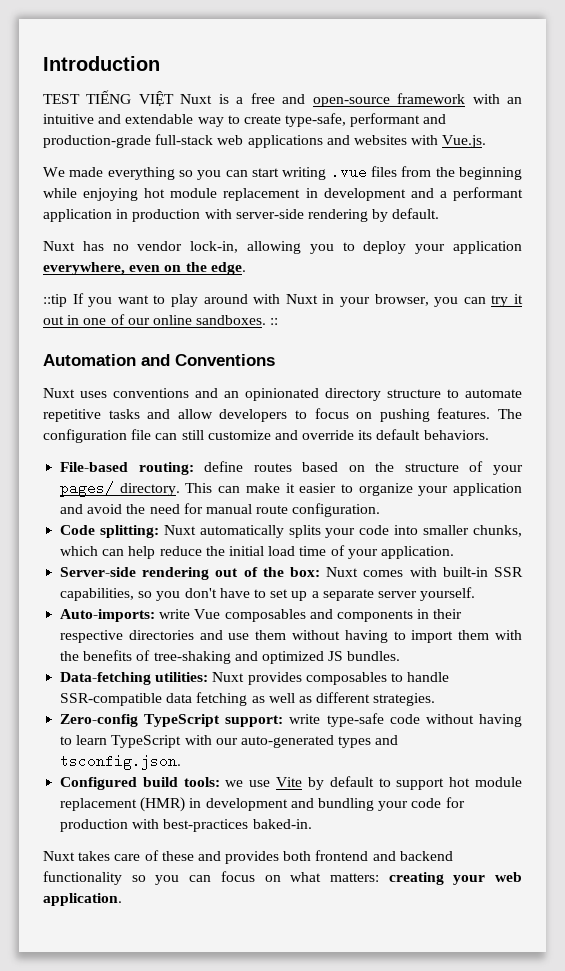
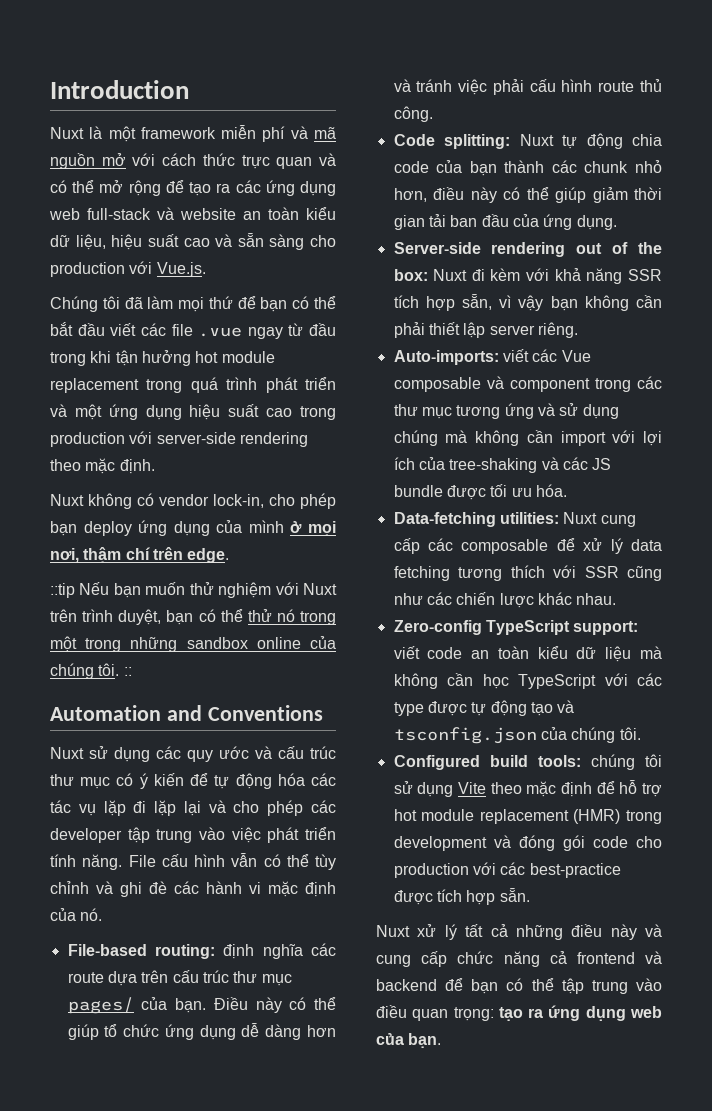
- TEST TIẾNG VIỆT Nuxt is a free and open-source framework with an intuitive and extendable way to create type-safe, performant and production-grade full-stack web applications and websites with Vue.js.
- We made everything so you can start writing .vue files from the beginning while enjoying hot module replacement in development and a performant application in production with server-side rendering by default.
- Nuxt has no vendor lock-in, allowing you to deploy your application everywhere, even on the edge.
- ::tip If you want to play around with Nuxt in your browser, you can try it out in one of our online sandboxes. ::
+ Nuxt là một framework miễn phí và mã nguồn mở với cách thức trực quan và có thể mở rộng để tạo ra các ứng dụng web full-stack và website an toàn kiểu dữ liệu, hiệu suất cao và sẵn sàng cho production với Vue.js.
+ Chúng tôi đã làm mọi thứ để bạn có thể bắt đầu viết các file .vue ngay từ đầu trong khi tận hưởng hot module replacement trong quá trình phát triển và một ứng dụng hiệu suất cao trong production với server-side rendering theo mặc định.
+ Nuxt không có vendor lock-in, cho phép bạn deploy ứng dụng của mình ở mọi nơi, thậm chí trên edge.
+ ::tip Nếu bạn muốn thử nghiệm với Nuxt trên trình duyệt, bạn có thể thử nó trong một trong những sandbox online của chúng tôi. ::
- Nuxt uses conventions and an opinionated directory structure to automate repetitive tasks and allow developers to focus on pushing features. The configuration file can still customize and override its default behaviors.
- File-based routing: define routes based on the structure of your pages/ directory. This can make it easier to organize your application and avoid the need for manual route configuration.
- Code splitting: Nuxt automatically splits your code into smaller chunks, which can help reduce the initial load time of your application.
+ Nuxt sử dụng các quy ước và cấu trúc thư mục có ý kiến để tự động hóa các tác vụ lặp đi lặp lại và cho phép các developer tập trung vào việc phát triển tính năng. File cấu hình vẫn có thể tùy chỉnh và ghi đè các hành vi mặc định của nó.
+ File-based routing: định nghĩa các route dựa trên cấu trúc thư mục pages/ của bạn. Điều này có thể giúp tổ chức ứng dụng dễ dàng hơn và tránh việc phải cấu hình route thủ công.
+ Code splitting: Nuxt tự động chia code của bạn thành các chunk nhỏ hơn, điều này có thể giúp giảm thời gian tải ban đầu của ứng dụng.
- Server-side rendering out of the box: Nuxt comes with built-in SSR capabilities, so you don't have to set up a separate server yourself.
- Auto-imports: write Vue composables and components in their respective directories and use them without having to import them with the benefits of tree-shaking and optimized JS bundles.
- Data-fetching utilities: Nuxt provides composables to handle SSR-compatible data fetching as well as different strategies.
- Zero-config TypeScript support: write type-safe code without having to learn TypeScript with our auto-generated types and tsconfig.json.
- Configured build tools: we use Vite by default to support hot module replacement (HMR) in development and bundling your code for production with best-practices baked-in.
- Nuxt takes care of these and provides both frontend and backend functionality so you can focus on what matters: creating your web application.
+ Server-side rendering out of the box: Nuxt đi kèm với khả năng SSR tích hợp sẵn, vì vậy bạn không cần phải thiết lập server riêng.
+ Auto-imports: viết các Vue composable và component trong các thư mục tương ứng và sử dụng chúng mà không cần import với lợi ích của tree-shaking và các JS bundle được tối ưu hóa.
+ Data-fetching utilities: Nuxt cung cấp các composable để xử lý data fetching tương thích với SSR cũng như các chiến lược khác nhau.
+ Zero-config TypeScript support: viết code an toàn kiểu dữ liệu mà không cần học TypeScript với các type được tự động tạo và tsconfig.json của chúng tôi.
+ Configured build tools: chúng tôi sử dụng Vite theo mặc định để hỗ trợ hot module replacement (HMR) trong development và đóng gói code cho production với các best-practice được tích hợp sẵn.
+ Nuxt xử lý tất cả những điều này và cung cấp chức năng cả frontend và backend để bạn có thể tập trung vào điều quan trọng: tạo ra ứng dụng web của bạn.

